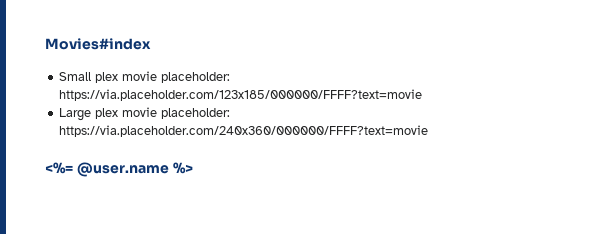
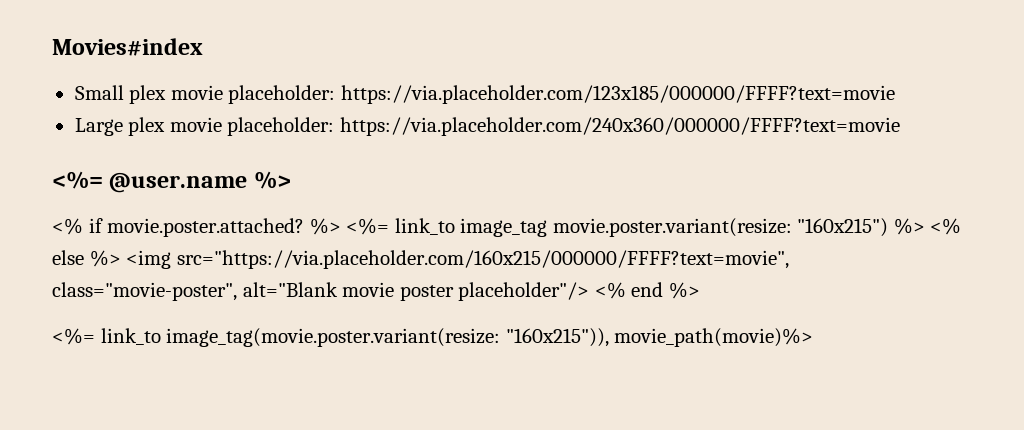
+ <% if movie.poster.attached? %> <%= link_to image_tag movie.poster.variant(resize: "160x215") %> <% else %> <img src="https://via.placeholder.com/160x215/000000/FFFF?text=movie", class="movie-poster", alt="Blank movie poster placeholder"/> <% end %>
+ <%= link_to image_tag(movie.poster.variant(resize: "160x215")), movie_path(movie)%>

